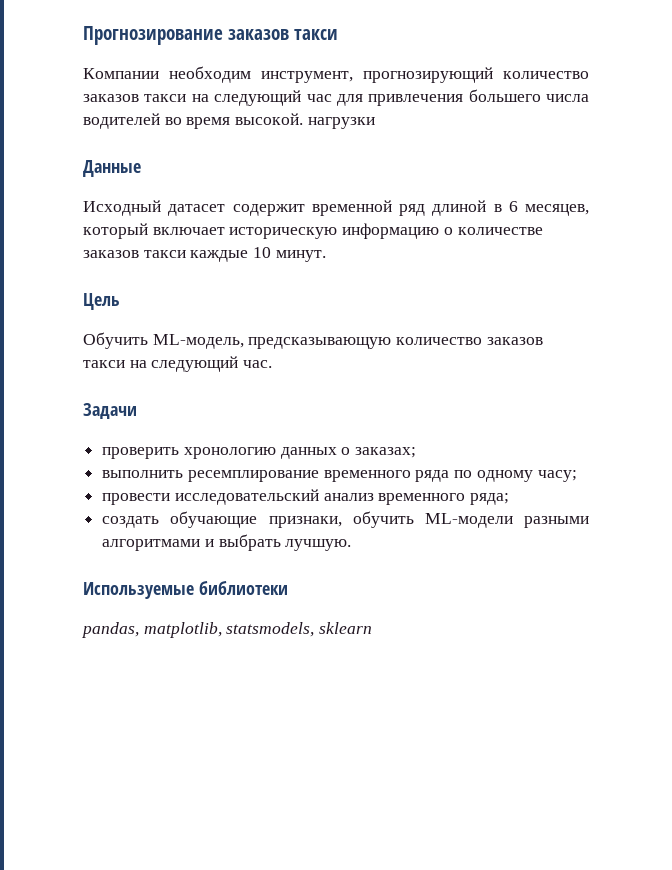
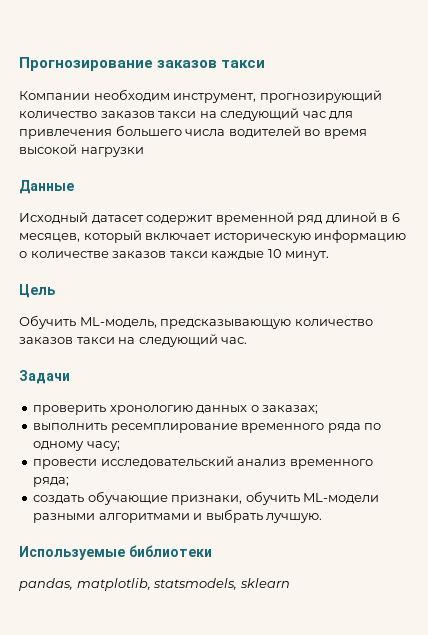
- Компании необходим инструмент, прогнозирующий количество заказов такси на следующий час для привлечения большего числа водителей во время высокой. нагрузки
+ Компании необходим инструмент, прогнозирующий количество заказов такси на следующий час для привлечения большего числа водителей во время высокой нагрузки

